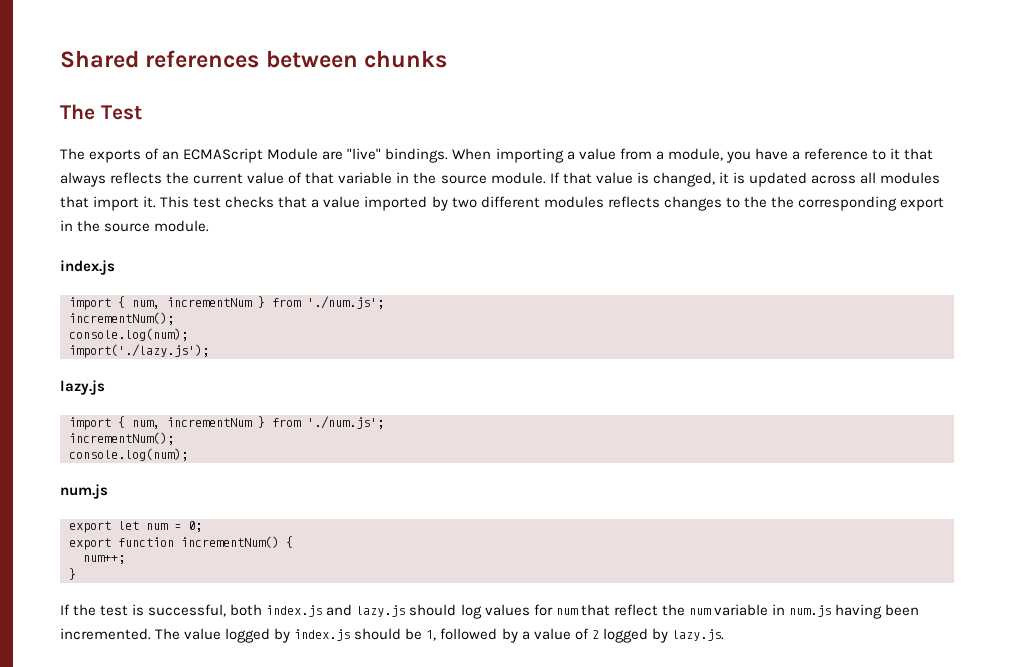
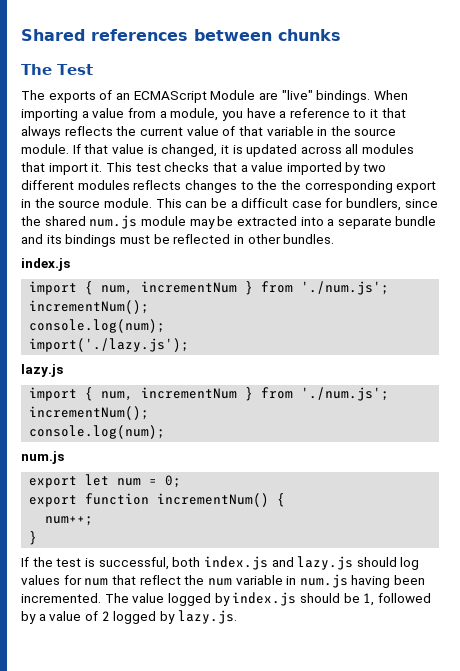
+ This can be a difficult case for bundlers, since the shared num.js module may be extracted into a separate bundle and its bindings must be reflected in other bundles.

